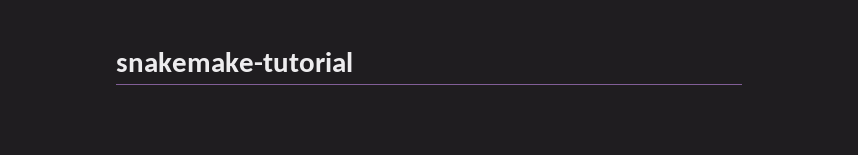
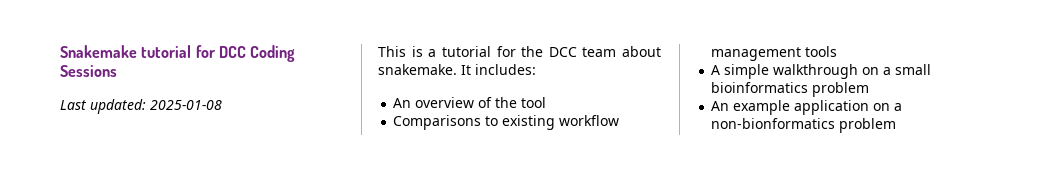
- snakemake-tutorial
+ Snakemake tutorial for DCC Coding Sessions
+ Last updated: 2025-01-08
+ This is a tutorial for the DCC team about snakemake. It includes:
+ An overview of the tool
+ Comparisons to existing workflow management tools
+ A simple walkthrough on a small bioinformatics problem
+ An example application on a non-bionformatics problem

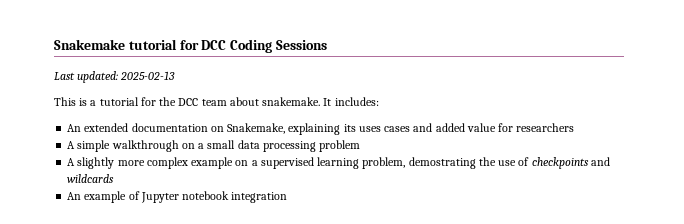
- Last updated: 2025-01-08
+ Last updated: 2025-02-13
- An overview of the tool
- Comparisons to existing workflow management tools
+ An extended documentation on Snakemake, explaining its uses cases and added value for researchers
- A simple walkthrough on a small bioinformatics problem
+ A simple walkthrough on a small data processing problem
- An example application on a non-bionformatics problem
+ A slightly more complex example on a supervised learning problem, demostrating the use of checkpoints and wildcards
+ An example of Jupyter notebook integration

